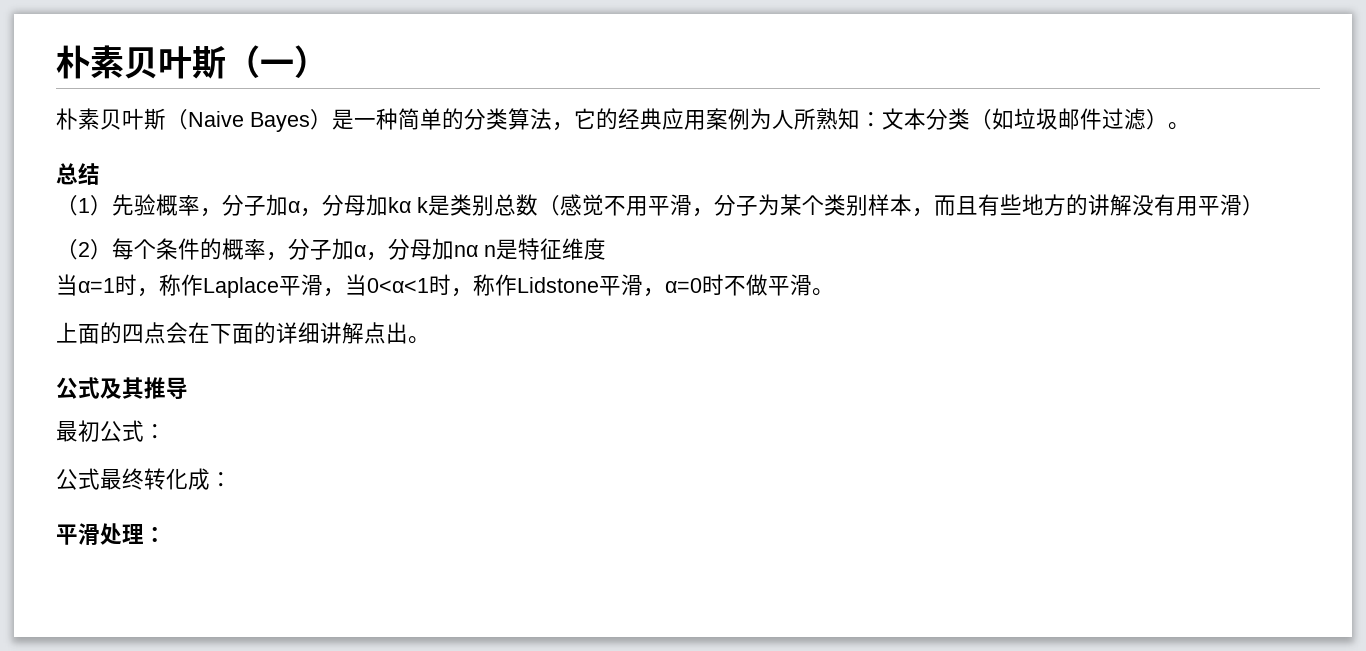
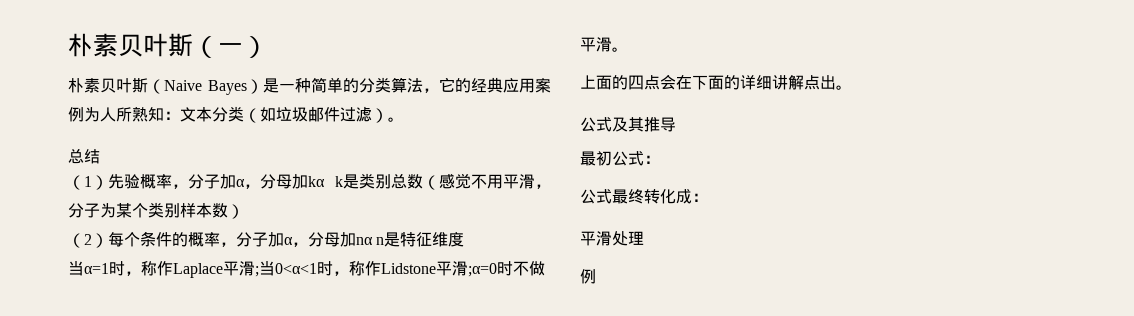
- （1）先验概率，分子加α，分母加kα k是类别总数（感觉不用平滑，分子为某个类别样本，而且有些地方的讲解没有用平滑）
+ （1）先验概率，分子加α，分母加kα k是类别总数（感觉不用平滑，分子为某个类别样本数）
- 当α=1时，称作Laplace平滑，当0<α<1时，称作Lidstone平滑，α=0时不做平滑。
+ 当α=1时，称作Laplace平滑;当0<α<1时，称作Lidstone平滑;α=0时不做平滑。
- 平滑处理：
+ 平滑处理
+ 例

